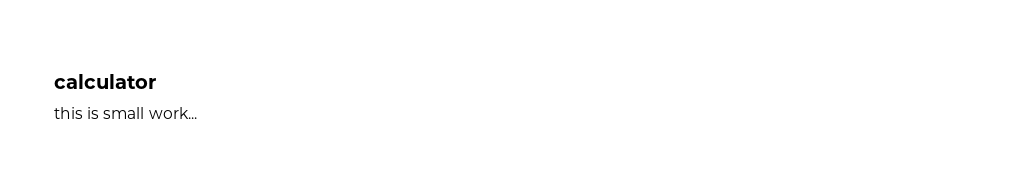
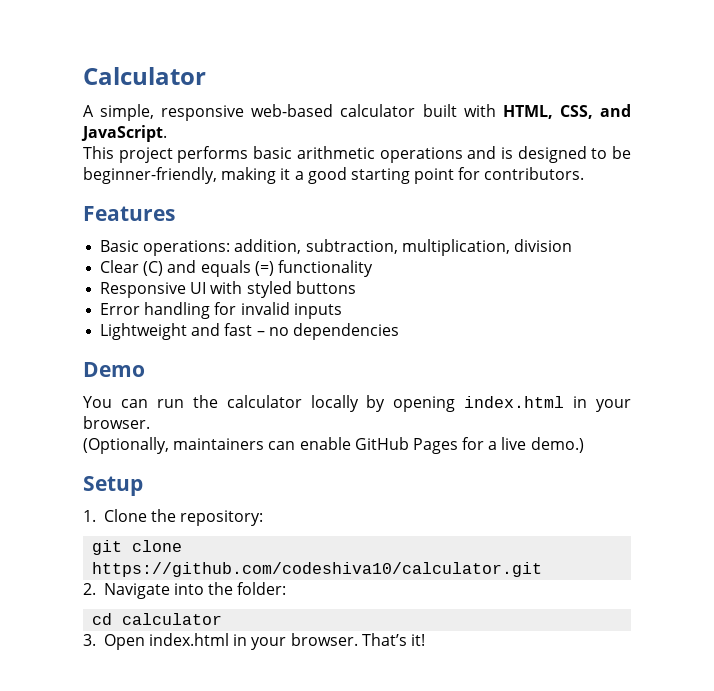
- calculator
- this is small work...
+ Calculator
+ A simple, responsive web-based calculator built with HTML, CSS, and JavaScript.
+ This project performs basic arithmetic operations and is designed to be beginner-friendly, making it a good starting point for contributors.
+ Features
+ Basic operations: addition, subtraction, multiplication, division
+ Clear (C) and equals (=) functionality
+ Responsive UI with styled buttons
+ Error handling for invalid inputs
+ Lightweight and fast – no dependencies
+ Demo
+ You can run the calculator locally by opening index.html in your browser.
+ (Optionally, maintainers can enable GitHub Pages for a live demo.)
+ Setup
+ 1. Clone the repository:
+ git clone https://github.com/codeshiva10/calculator.git
+ 2. Navigate into the folder:
+ cd calculator
+ 3. Open index.html in your browser. That’s it!

